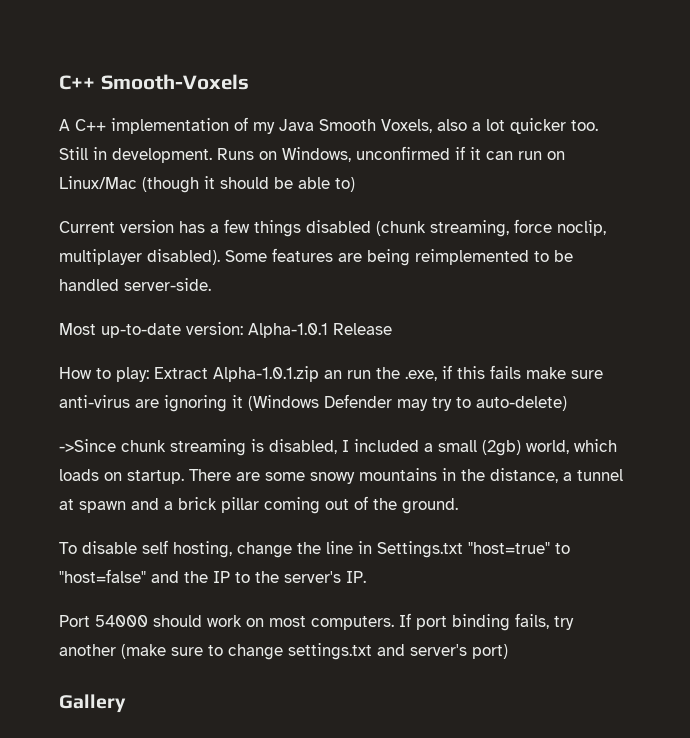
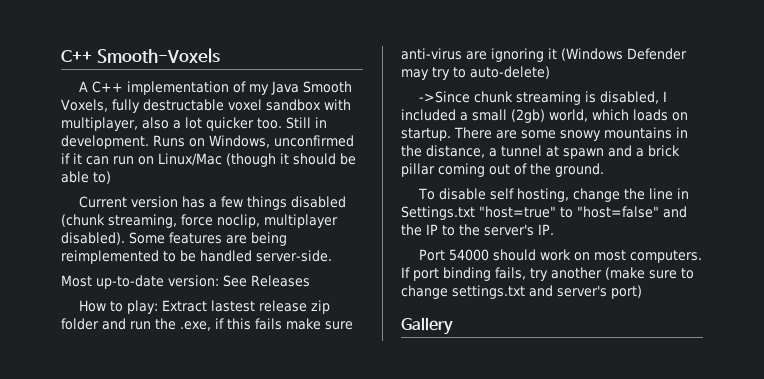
- A C++ implementation of my Java Smooth Voxels, also a lot quicker too.
+ A C++ implementation of my Java Smooth Voxels, fully destructable voxel sandbox with multiplayer, also a lot quicker too.
- Most up-to-date version: Alpha-1.0.1 Release
+ Most up-to-date version: See Releases
- How to play: Extract Alpha-1.0.1.zip an run the .exe, if this fails make sure anti-virus are ignoring it (Windows Defender may try to auto-delete)
+ How to play: Extract lastest release zip folder and run the .exe, if this fails make sure anti-virus are ignoring it (Windows Defender may try to auto-delete)

